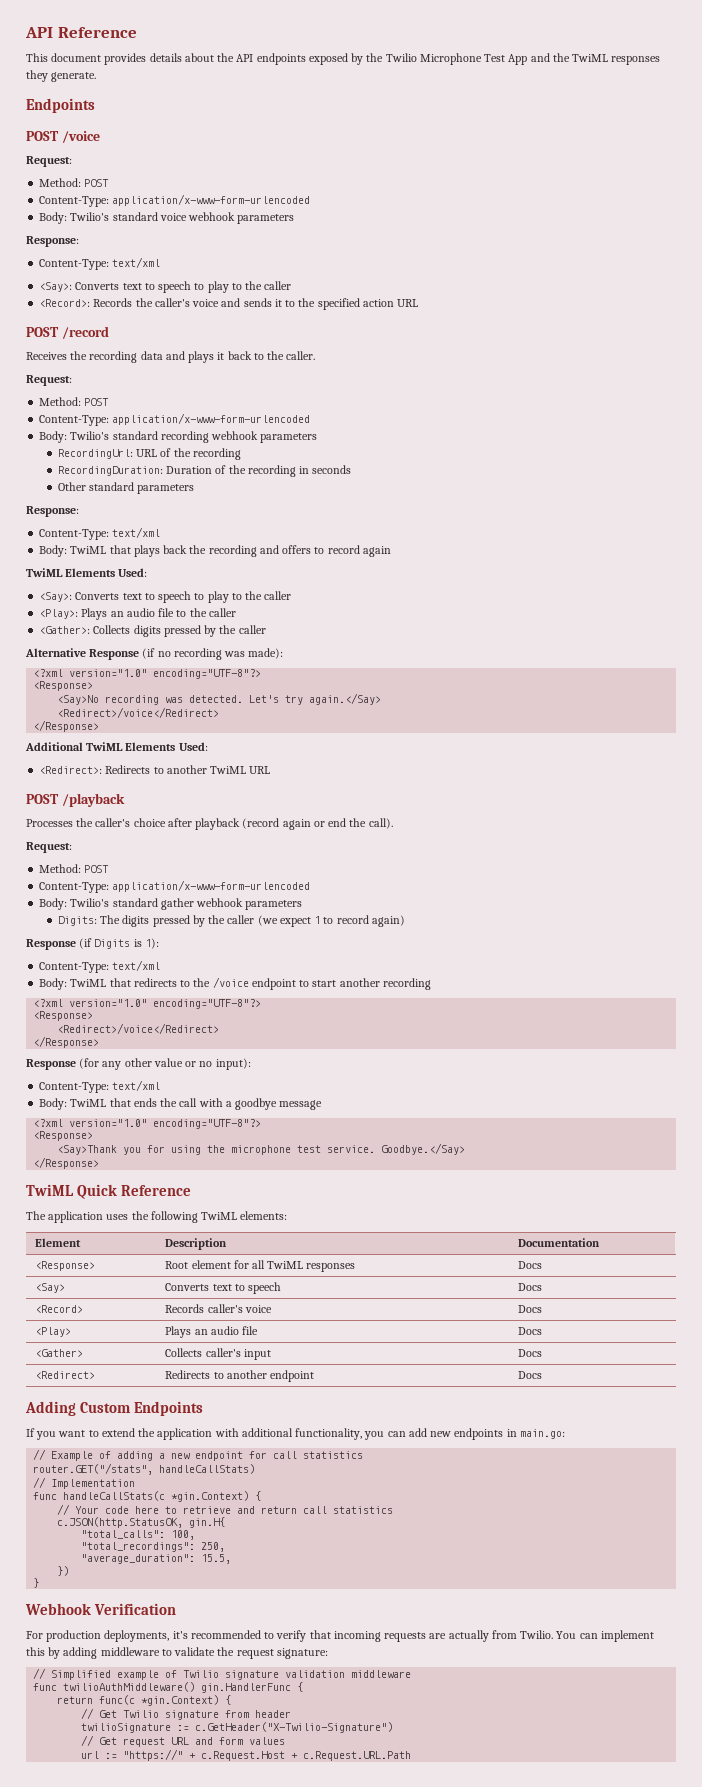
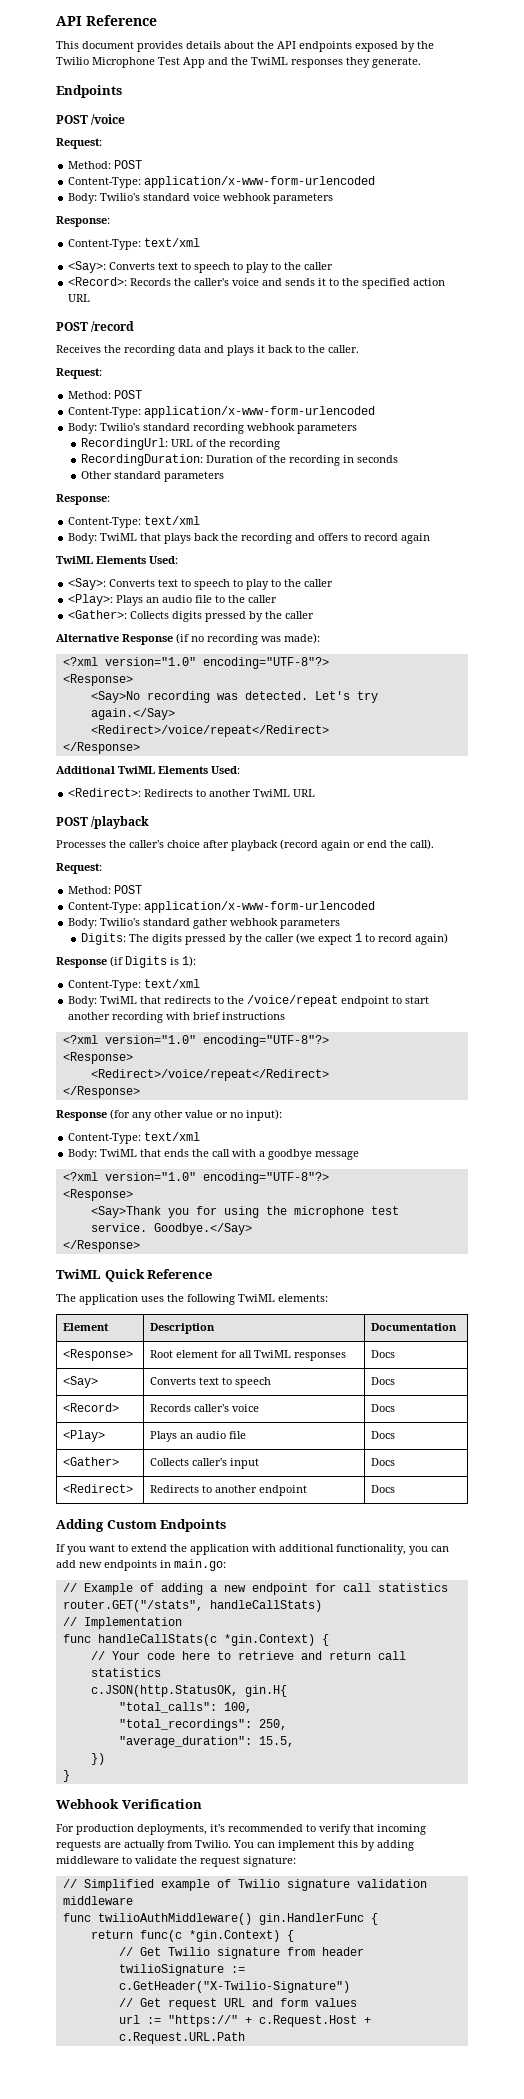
  Let's try again.</Say>
- <Redirect>/voice</Redirect>
+ <Redirect>/voice/repeat</Redirect>
- Body: TwiML that redirects to the /voice endpoint to start another recording
+ Body: TwiML that redirects to the /voice/repeat endpoint to start another recording with brief instructions
  <?xml version="1.0" encoding="UTF-8"?>
  <Response>
- <Redirect>/voice</Redirect>
+ <Redirect>/voice/repeat</Redirect>

